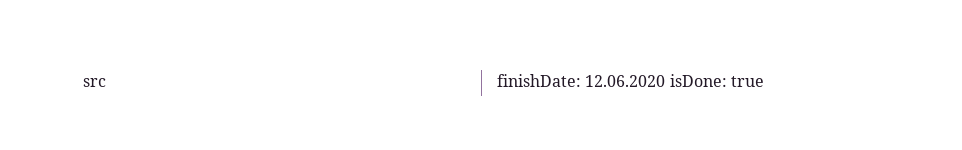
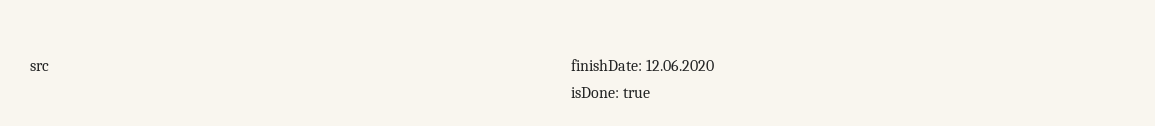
- finishDate: 12.06.2020 isDone: true
+ finishDate: 12.06.2020
+ isDone: true

